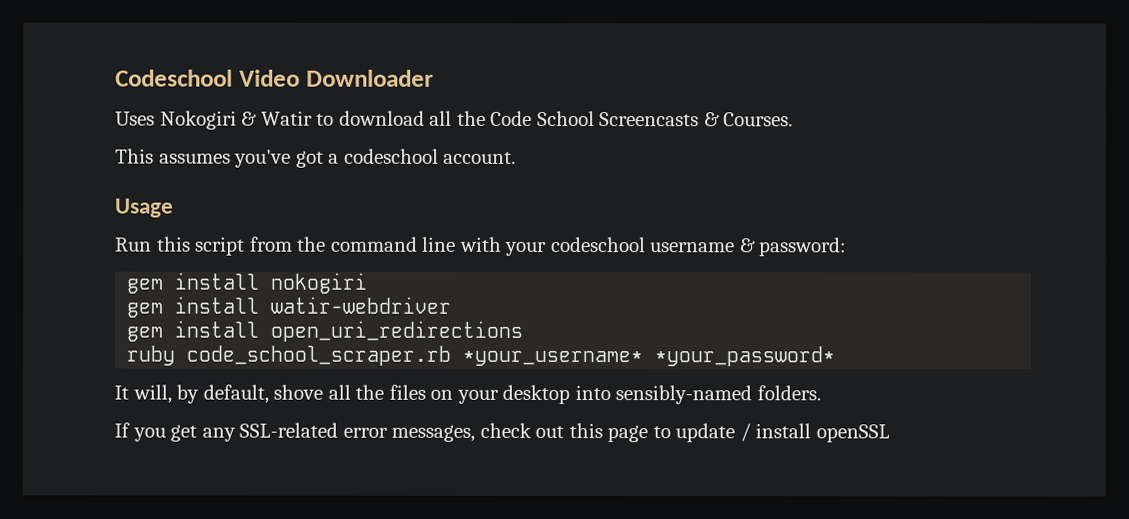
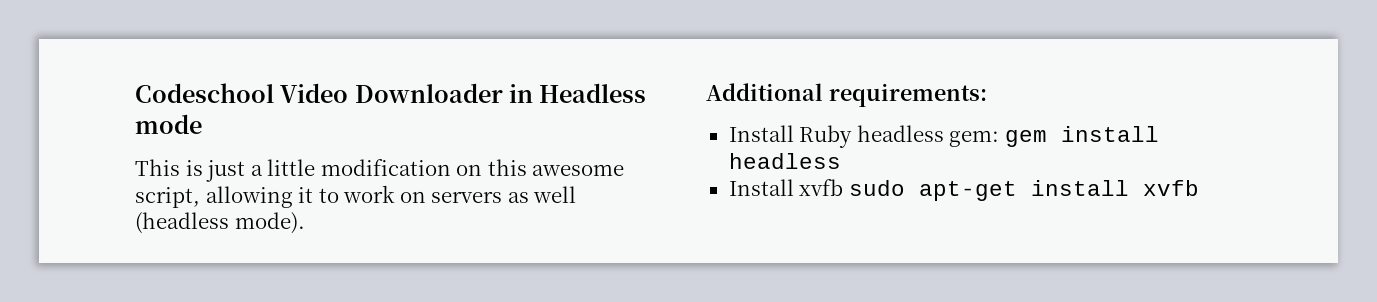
- Codeschool Video Downloader
- Uses Nokogiri & Watir to download all the Code School Screencasts & Courses.
- This assumes you've got a codeschool account.
- Usage
- Run this script from the command line with your codeschool username & password:
- gem install nokogiri
- gem install watir-webdriver
- gem install open_uri_redirections
- ruby code_school_scraper.rb *your_username* *your_password*
- It will, by default, shove all the files on your desktop into sensibly-named folders.
- If you get any SSL-related error messages, check out this page to update / install openSSL
+ Codeschool Video Downloader in Headless mode
+ This is just a little modification on this awesome script, allowing it to work on servers as well (headless mode).
+ Additional requirements:
+ Install Ruby headless gem: gem install headless
+ Install xvfb sudo apt-get install xvfb

